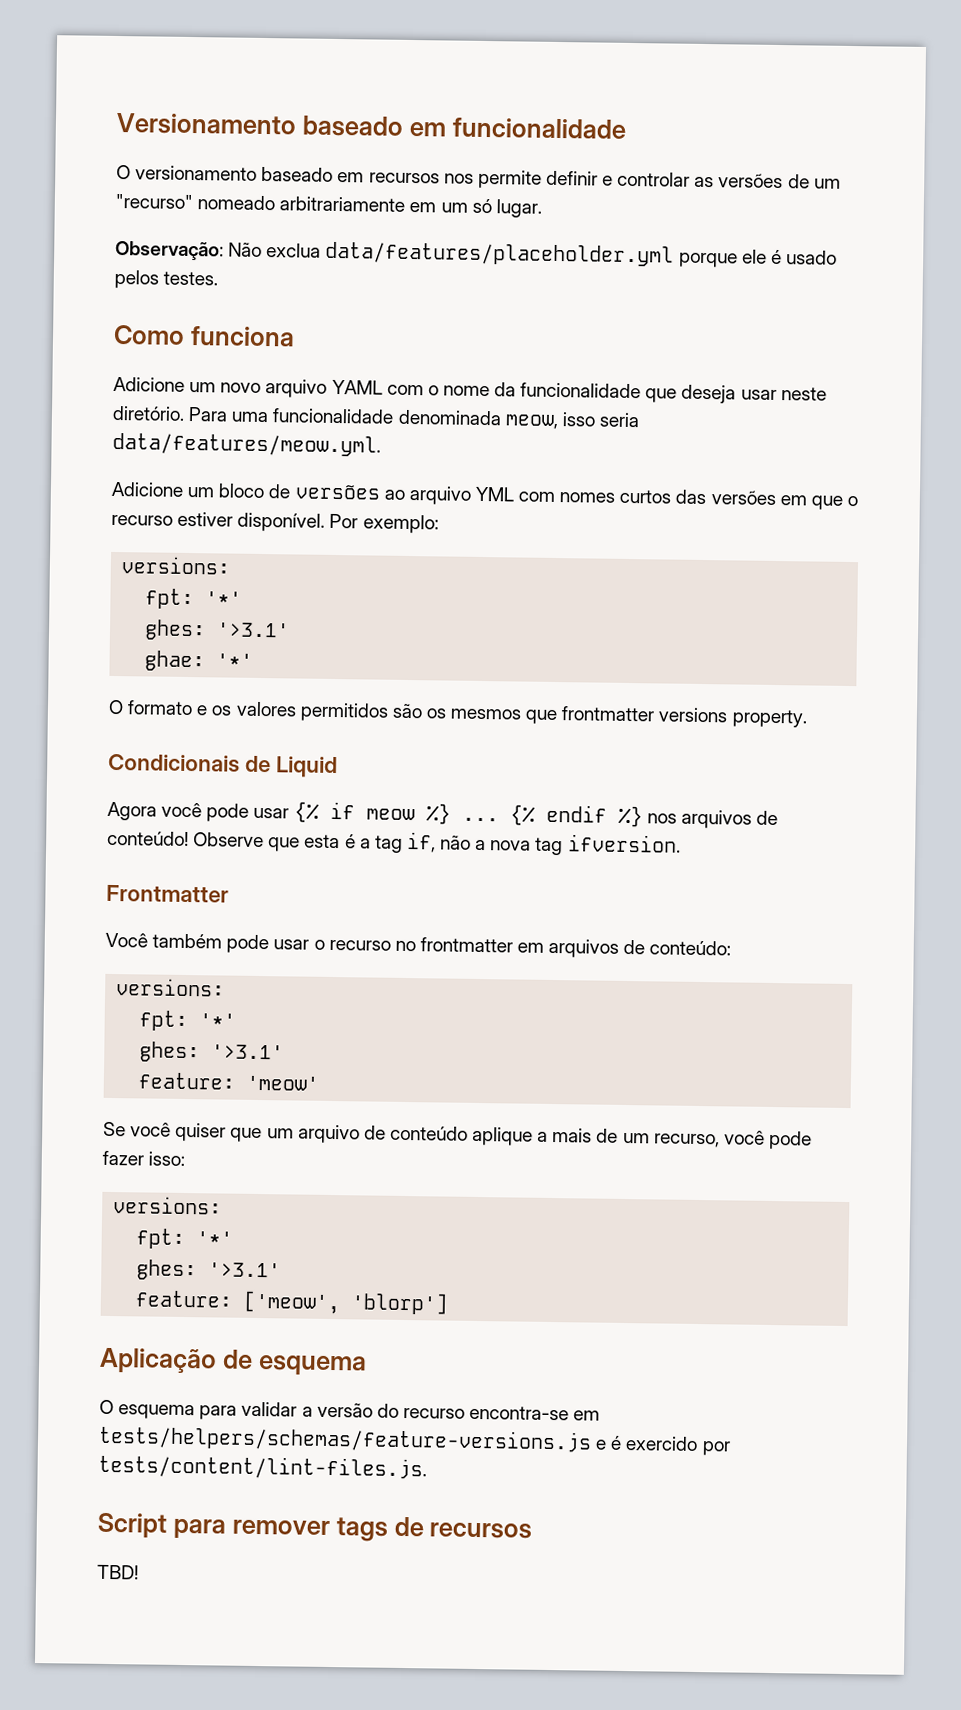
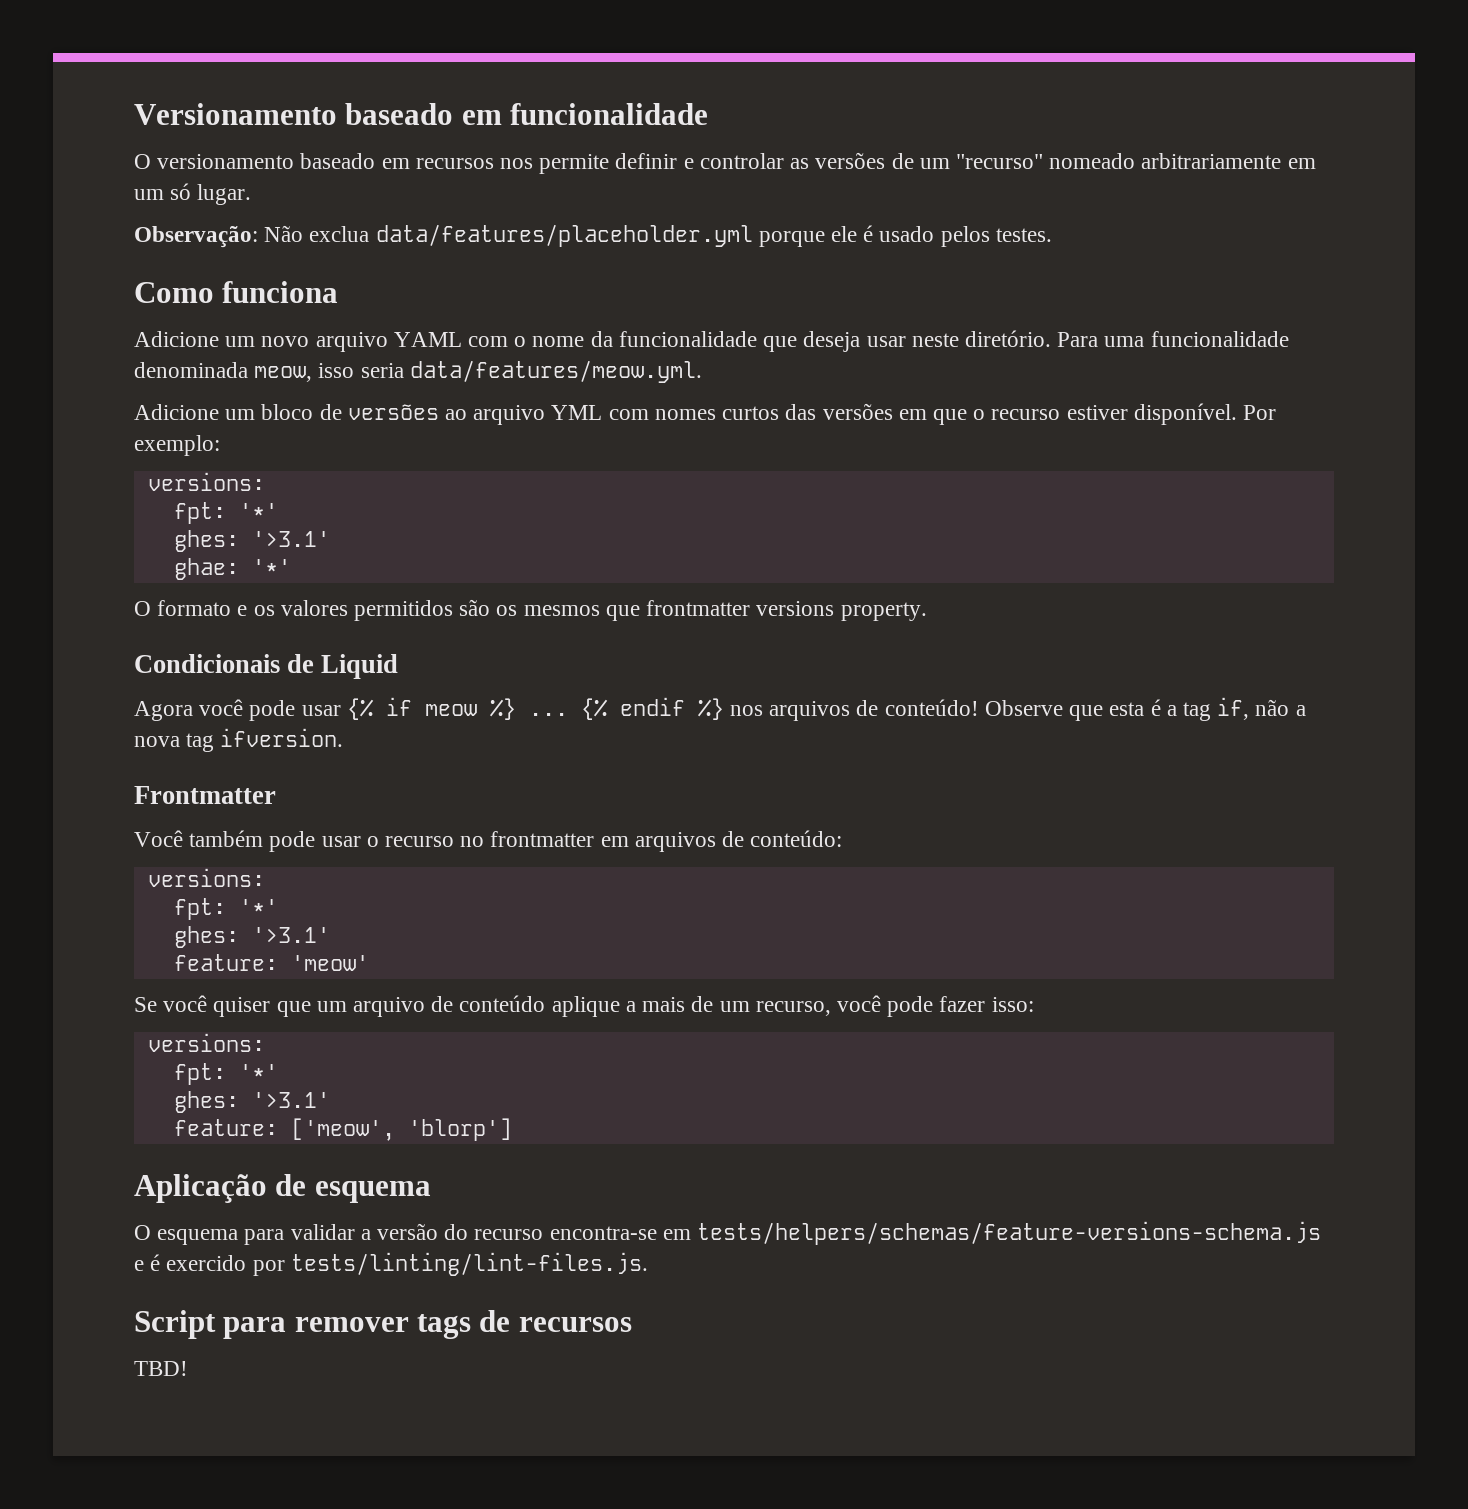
- O esquema para validar a versão do recurso encontra-se em tests/helpers/schemas/feature-versions.js e é exercido por tests/content/lint-files.js.
+ O esquema para validar a versão do recurso encontra-se em tests/helpers/schemas/feature-versions-schema.js e é exercido por tests/linting/lint-files.js.

